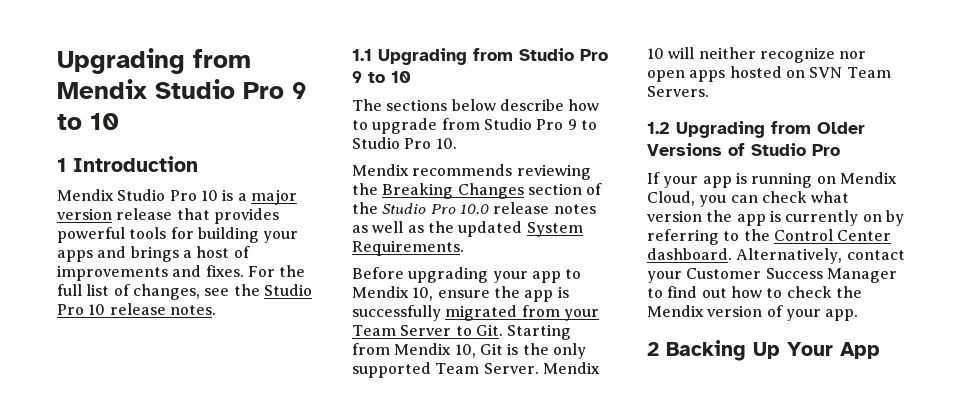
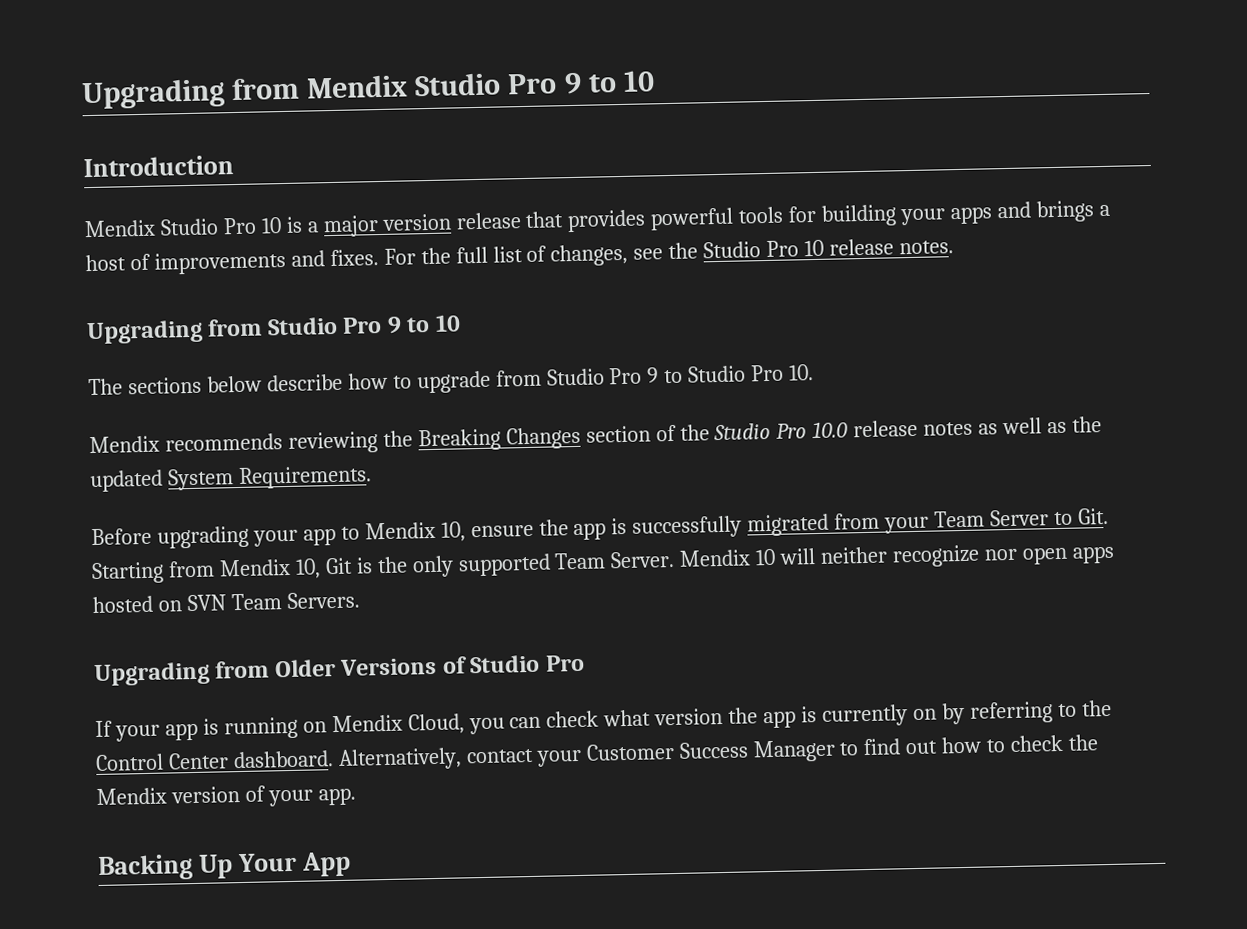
- 1 Introduction
+ Introduction
- 1.1 Upgrading from Studio Pro 9 to 10
+ Upgrading from Studio Pro 9 to 10
- 1.2 Upgrading from Older Versions of Studio Pro
+ Upgrading from Older Versions of Studio Pro
- 2 Backing Up Your App
+ Backing Up Your App

